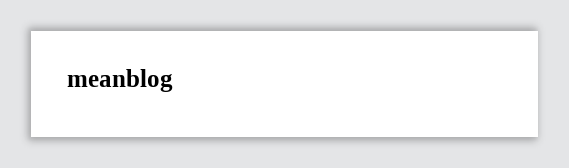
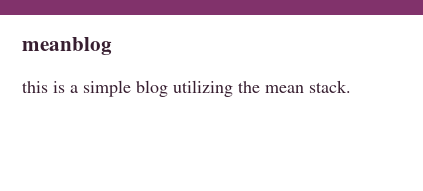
+ this is a simple blog utilizing the mean stack.

